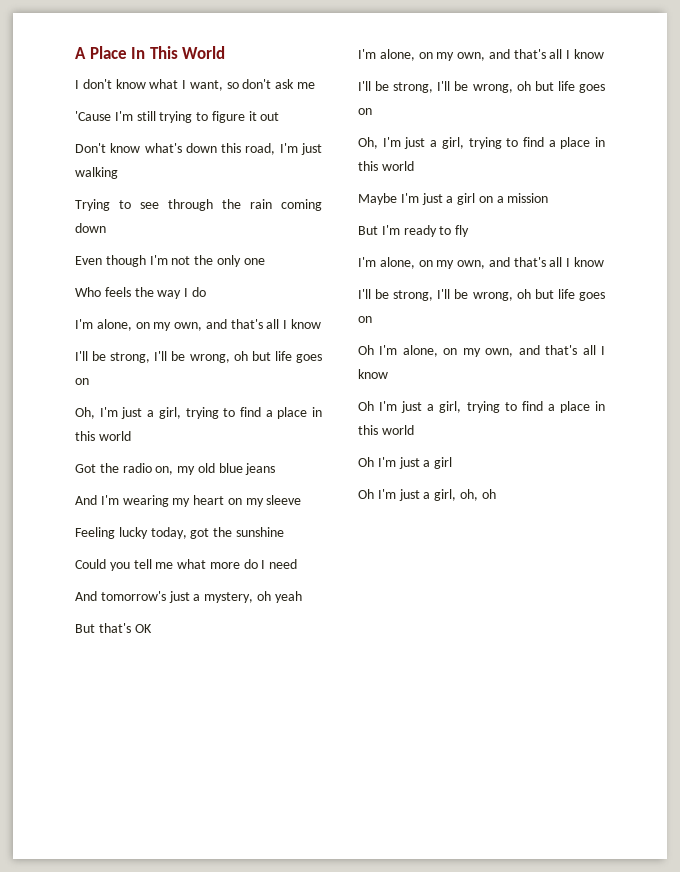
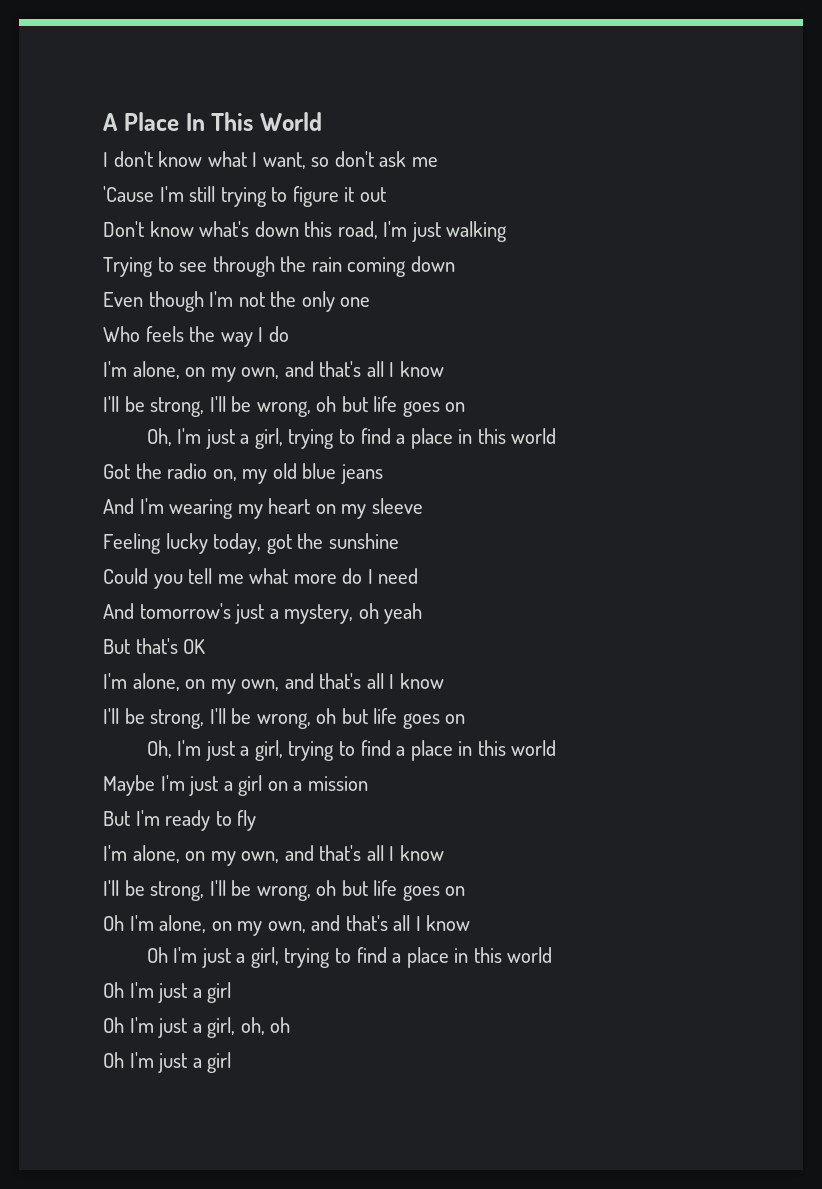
  Oh I'm just a girl, oh, oh
+ Oh I'm just a girl

